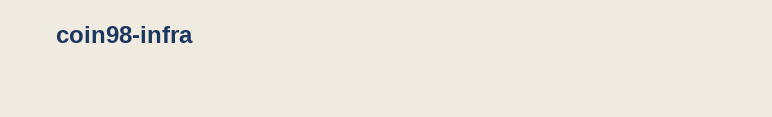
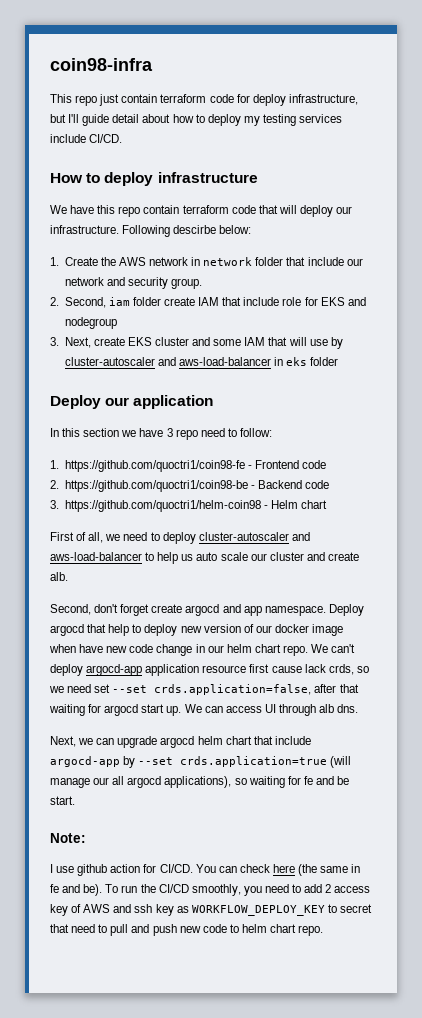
+ This repo just contain terraform code for deploy infrastructure, but I'll guide detail about how to deploy my testing services include CI/CD.
+ How to deploy infrastructure
+ We have this repo contain terraform code that will deploy our infrastructure. Following descirbe below:
+ 1. Create the AWS network in network folder that include our network and security group.
+ 2. Second, iam folder create IAM that include role for EKS and nodegroup
+ 3. Next, create EKS cluster and some IAM that will use by cluster-autoscaler and aws-load-balancer in eks folder
+ Deploy our application
+ In this section we have 3 repo need to follow:
+ 1. https://github.com/quoctri1/coin98-fe - Frontend code
+ 2. https://github.com/quoctri1/coin98-be - Backend code
+ 3. https://github.com/quoctri1/helm-coin98 - Helm chart
+ First of all, we need to deploy cluster-autoscaler and aws-load-balancer to help us auto scale our cluster and create alb.
+ Second, don't forget create argocd and app namespace. Deploy argocd that help to deploy new version of our docker image when have new code change in our helm chart repo. We can't deploy argocd-app application resource first cause lack crds, so we need set --set crds.application=false, after that waiting for argocd start up. We can access UI through alb dns.
+ Next, we can upgrade argocd helm chart that include argocd-app by --set crds.application=true (will manage our all argocd applications), so waiting for fe and be start.
+ Note:
+ I use github action for CI/CD. You can check here (the same in fe and be). To run the CI/CD smoothly, you need to add 2 access key of AWS and ssh key as WORKFLOW_DEPLOY_KEY to secret that need to pull and push new code to helm chart repo.

